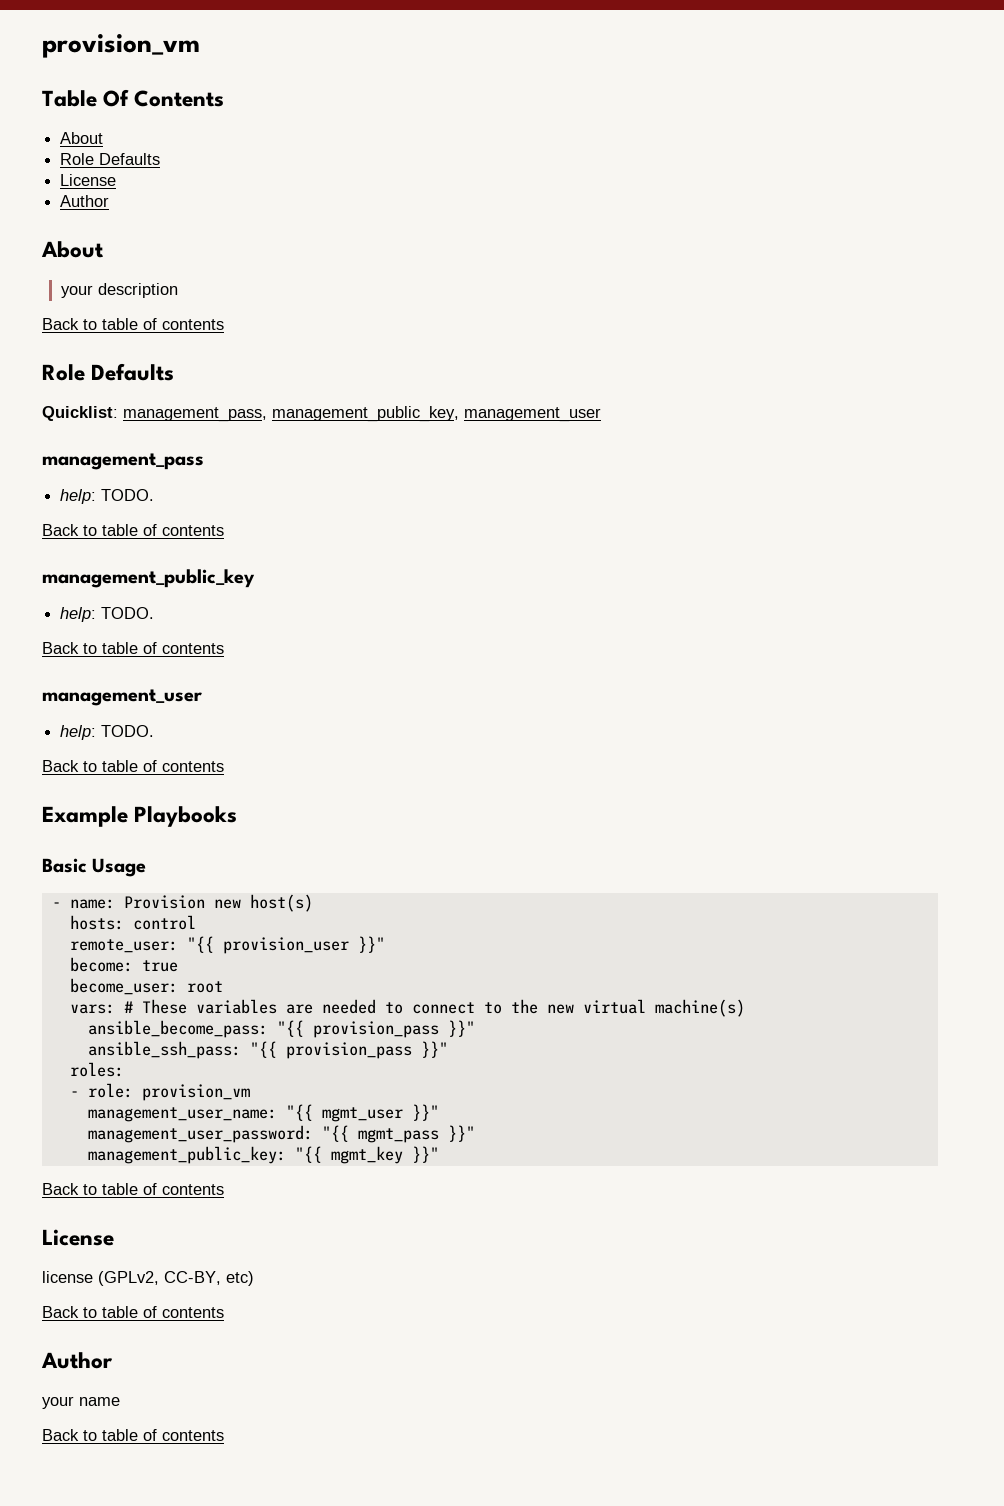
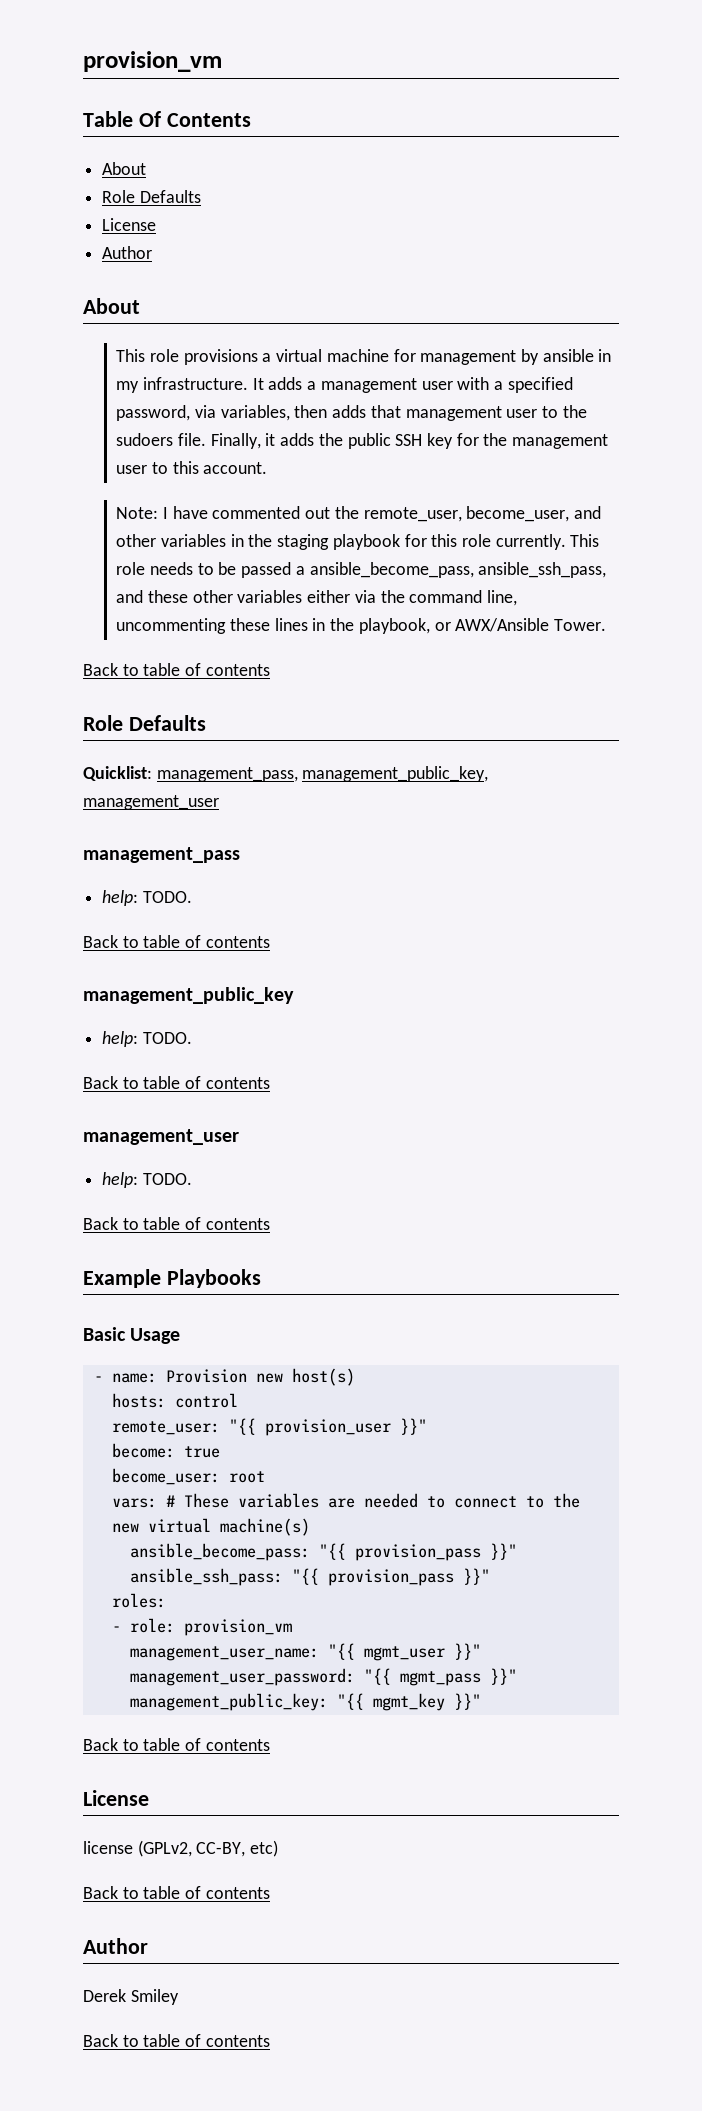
- your description
+ This role provisions a virtual machine for management by ansible in my infrastructure. It adds a management user with a specified password, via variables, then adds that management user to the sudoers file. Finally, it adds the public SSH key for the management user to this account.
+ Note: I have commented out the remote_user, become_user, and other variables in the staging playbook for this role currently. This role needs to be passed a ansible_become_pass, ansible_ssh_pass, and these other variables either via the command line, uncommenting these lines in the playbook, or AWX/Ansible Tower.
- your name
+ Derek Smiley

